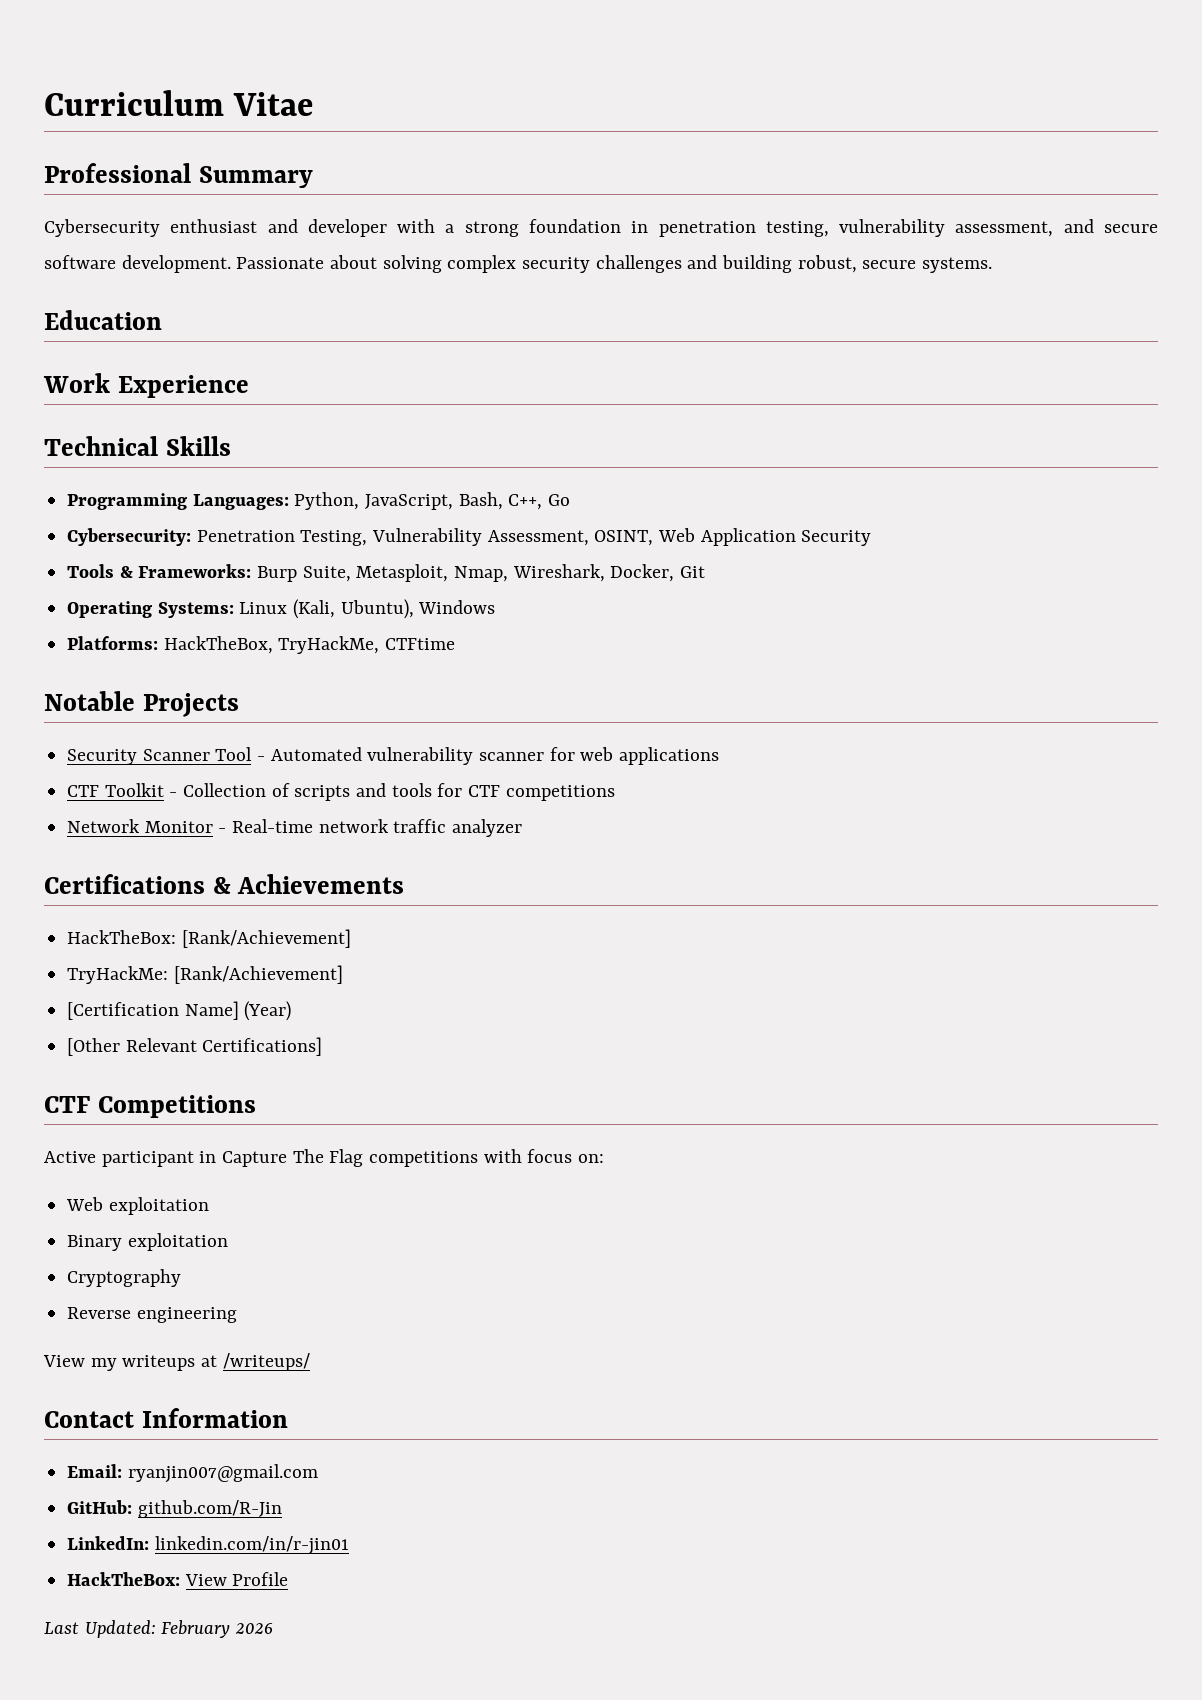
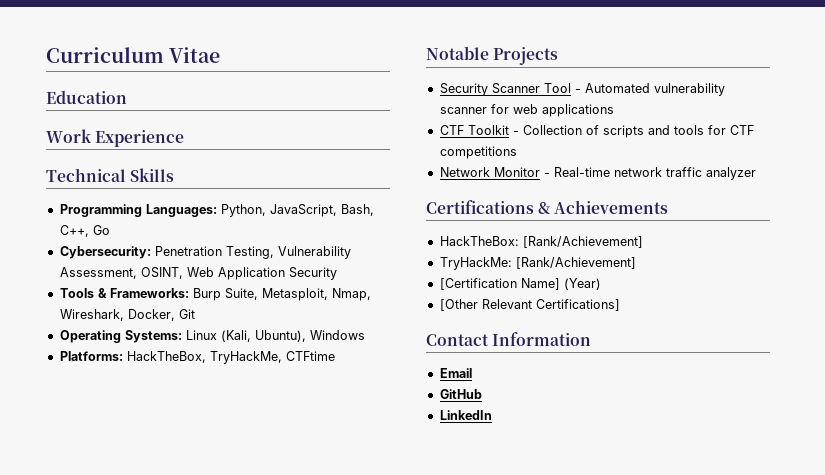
- Professional Summary
- Cybersecurity enthusiast and developer with a strong foundation in penetration testing, vulnerability assessment, and secure software development. Passionate about solving complex security challenges and building robust, secure systems.
- CTF Competitions
- Active participant in Capture The Flag competitions with focus on:
- Web exploitation
- Binary exploitation
- Cryptography
- Reverse engineering
- View my writeups at /writeups/
  Contact Information
- Email: ryanjin007@gmail.com
- GitHub: github.com/R-Jin
- LinkedIn: linkedin.com/in/r-jin01
- HackTheBox: View Profile
- Last Updated: February 2026
+ Email
+ GitHub
+ LinkedIn

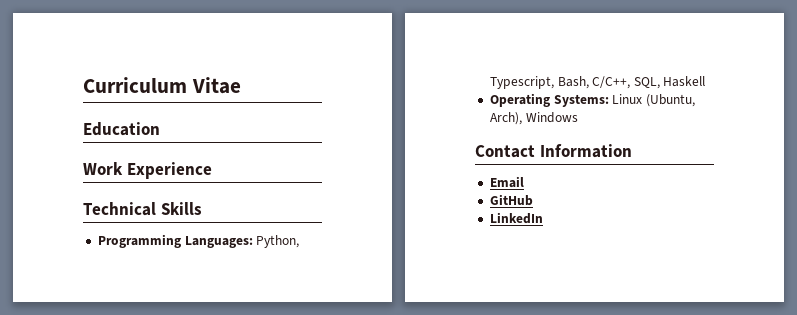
- Programming Languages: Python, JavaScript, Bash, C++, Go
- Cybersecurity: Penetration Testing, Vulnerability Assessment, OSINT, Web Application Security
- Tools & Frameworks: Burp Suite, Metasploit, Nmap, Wireshark, Docker, Git
+ Programming Languages: Python, Typescript, Bash, C/C++, SQL, Haskell
- Operating Systems: Linux (Kali, Ubuntu), Windows
+ Operating Systems: Linux (Ubuntu, Arch), Windows
- Platforms: HackTheBox, TryHackMe, CTFtime
- Notable Projects
- Security Scanner Tool - Automated vulnerability scanner for web applications
- CTF Toolkit - Collection of scripts and tools for CTF competitions
- Network Monitor - Real-time network traffic analyzer
- Certifications & Achievements
- HackTheBox: [Rank/Achievement]
- TryHackMe: [Rank/Achievement]
- [Certification Name] (Year)
- [Other Relevant Certifications]

